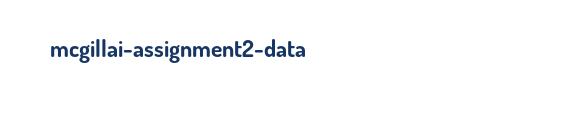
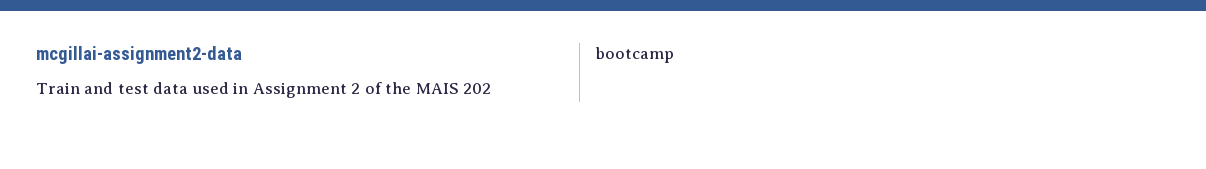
+ Train and test data used in Assignment 2 of the MAIS 202 bootcamp

